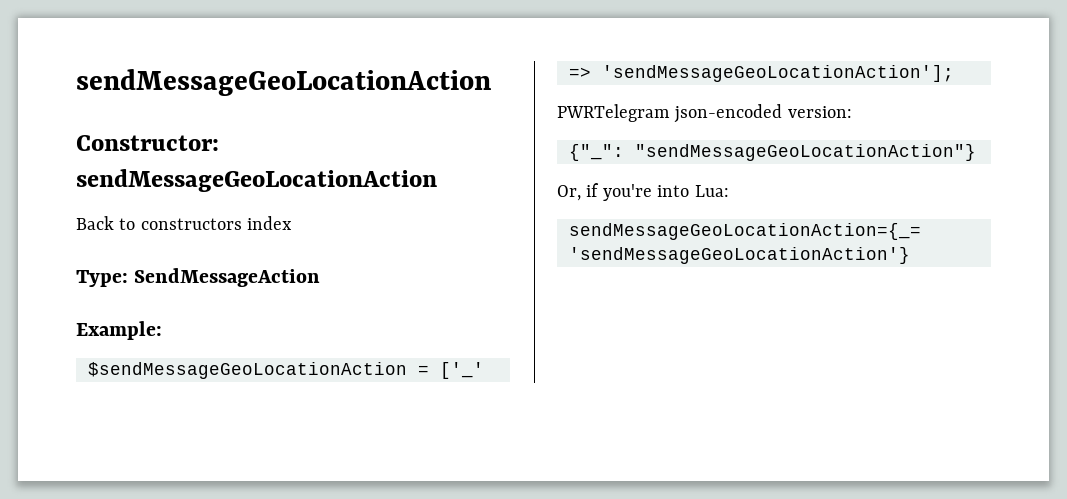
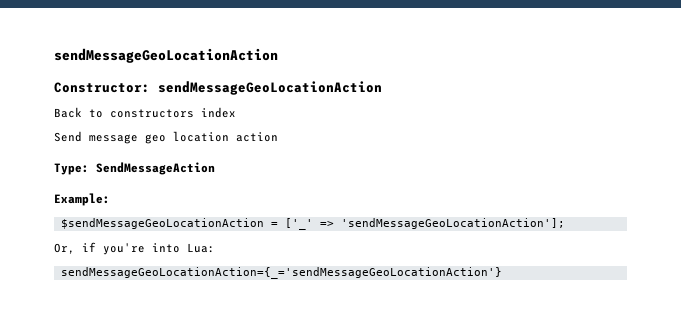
+ Send message geo location action
- PWRTelegram json-encoded version:
- {"_": "sendMessageGeoLocationAction"}

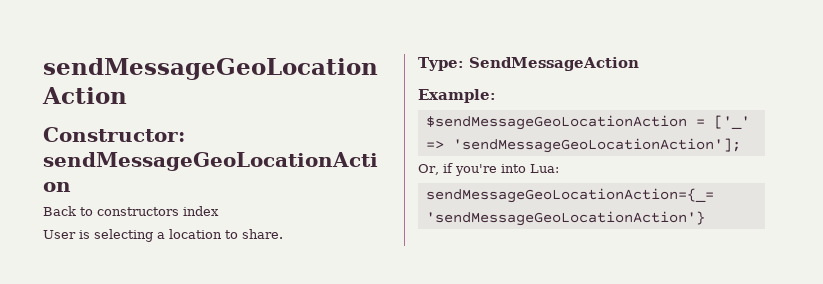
- Send message geo location action
+ User is selecting a location to share.

